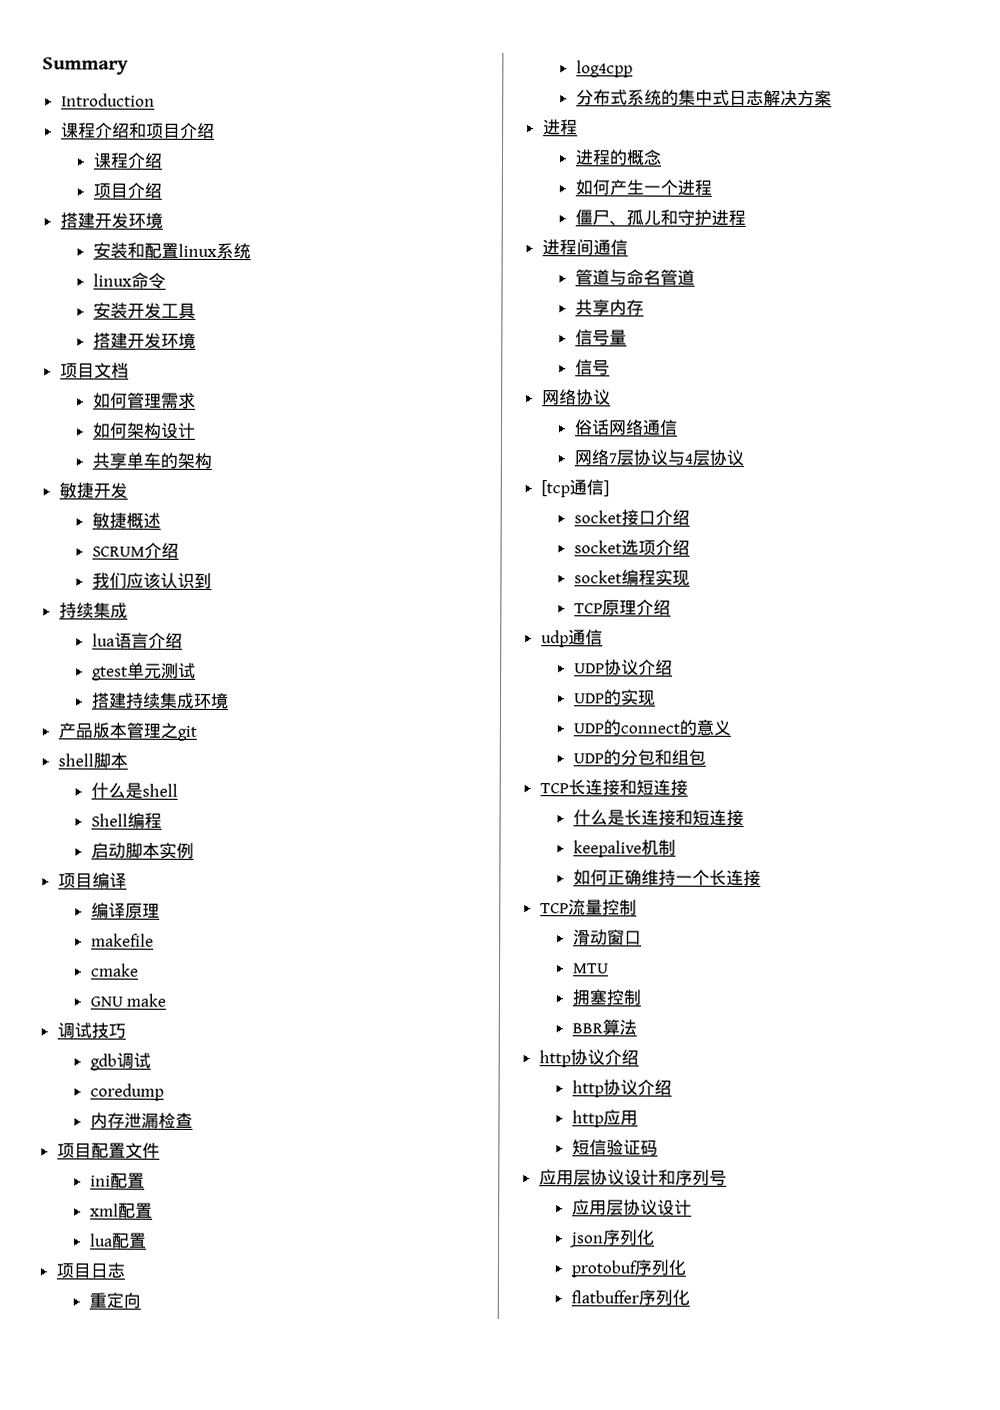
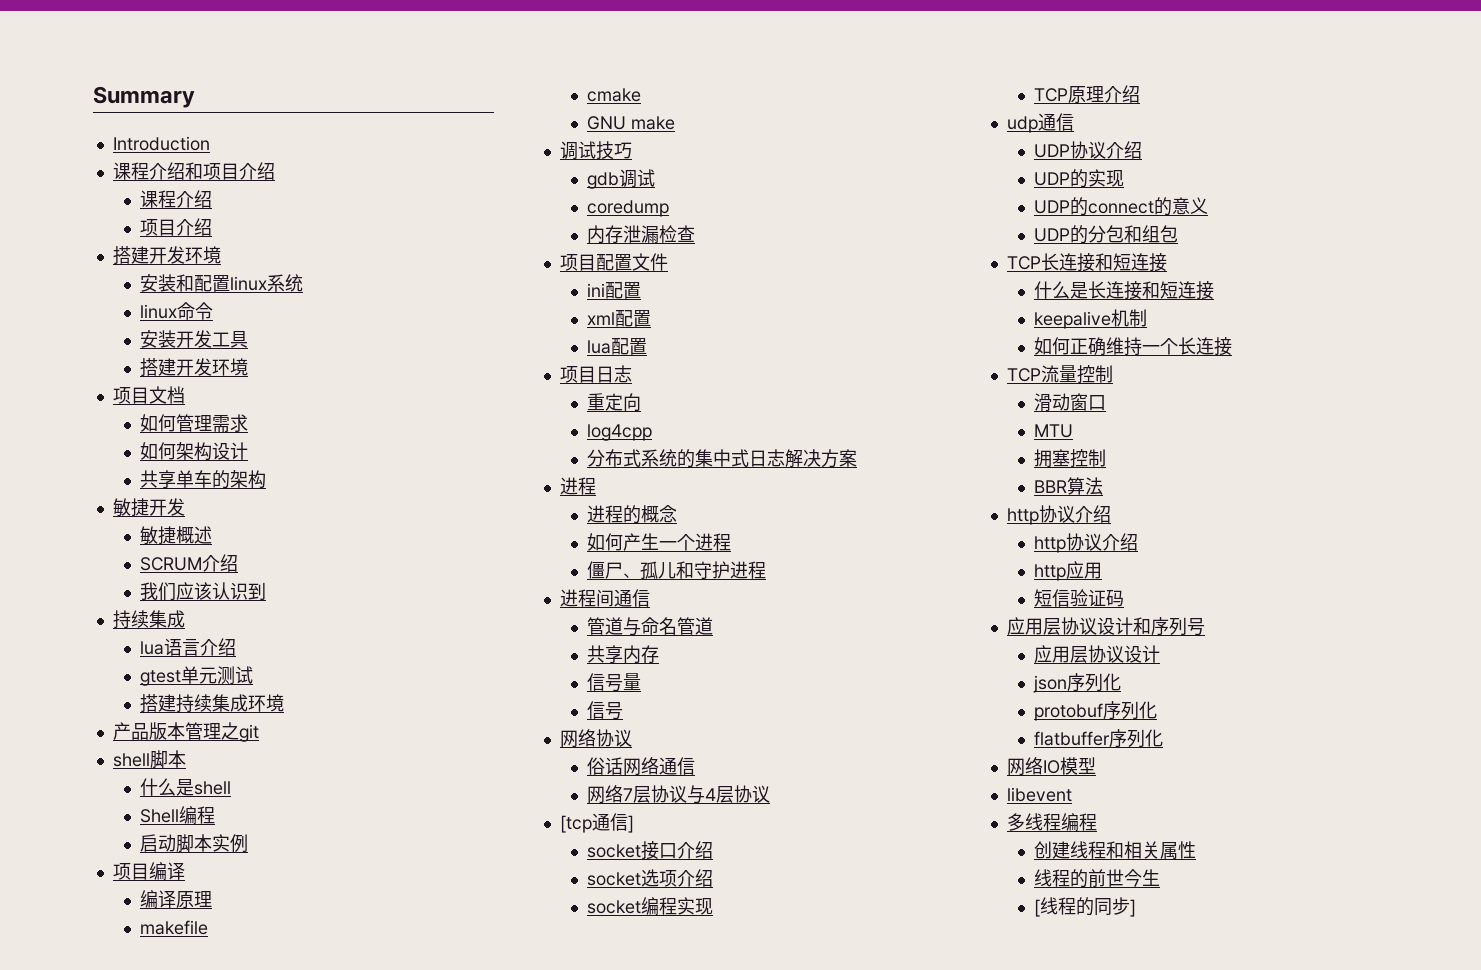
+ 网络IO模型
+ libevent
+ 多线程编程
+ 创建线程和相关属性
+ 线程的前世今生
+ [线程的同步]

